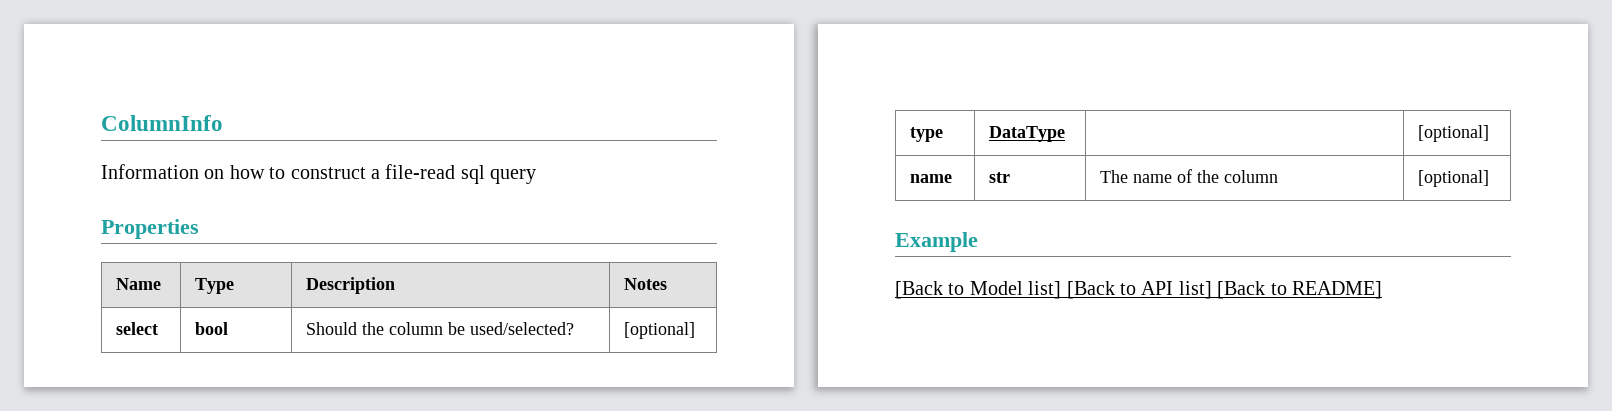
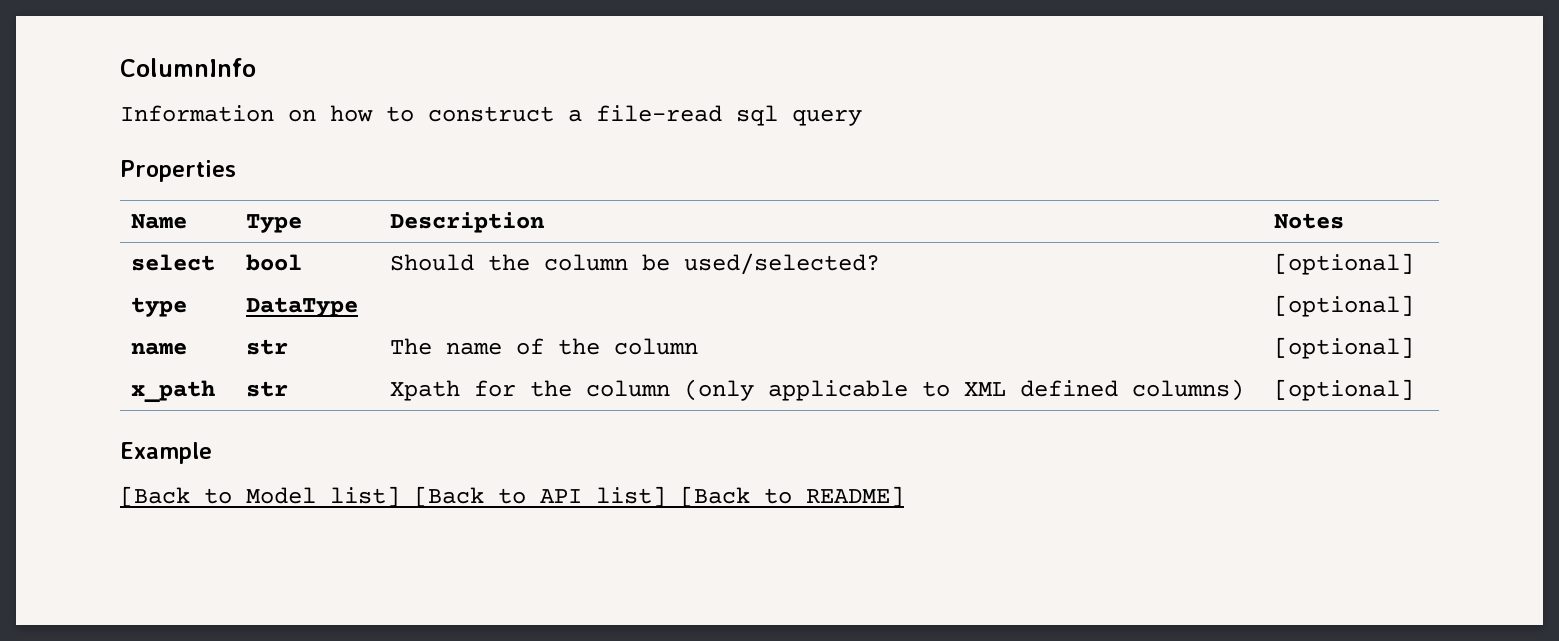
+ x_path | str | Xpath for the column (only applicable to XML defined columns) | [optional]

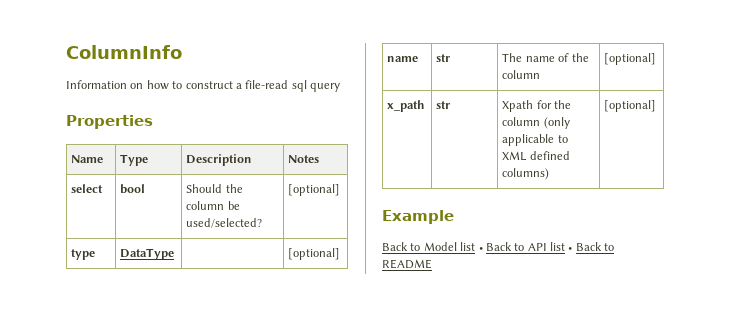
- [Back to Model list] [Back to API list] [Back to README]
+ Back to Model list • Back to API list • Back to README

